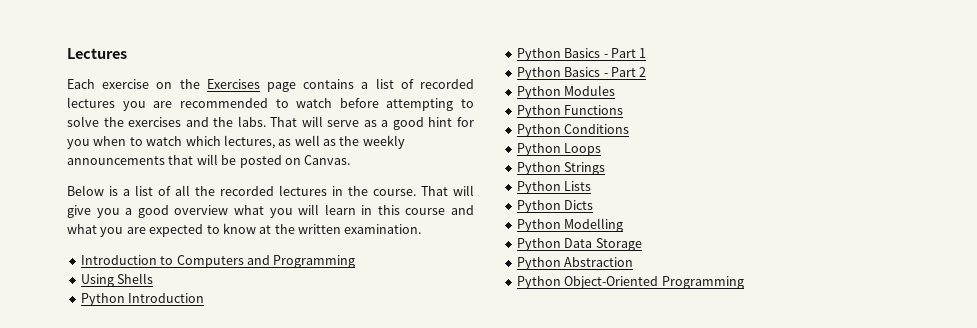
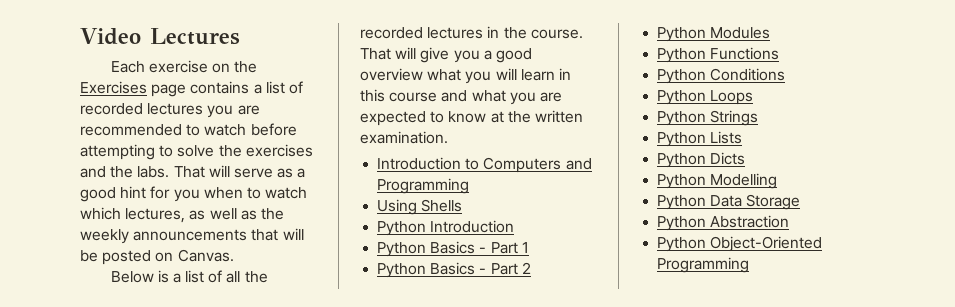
- Lectures
+ Video Lectures

